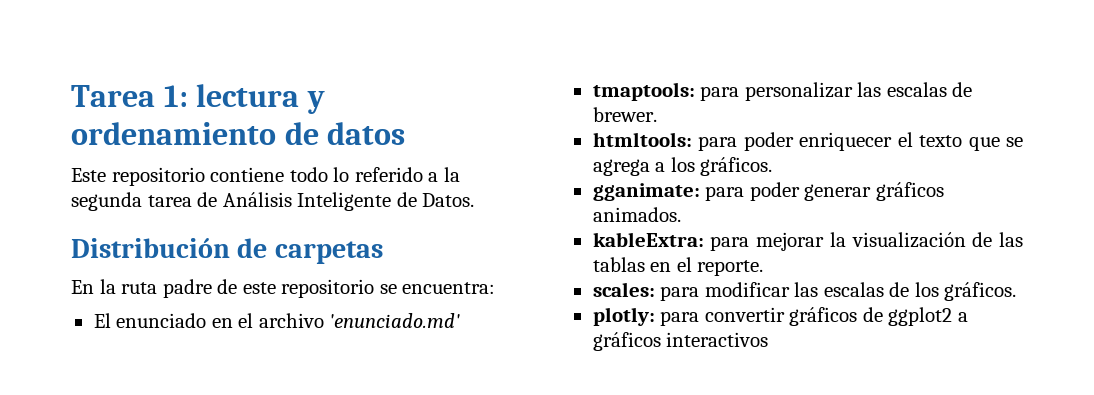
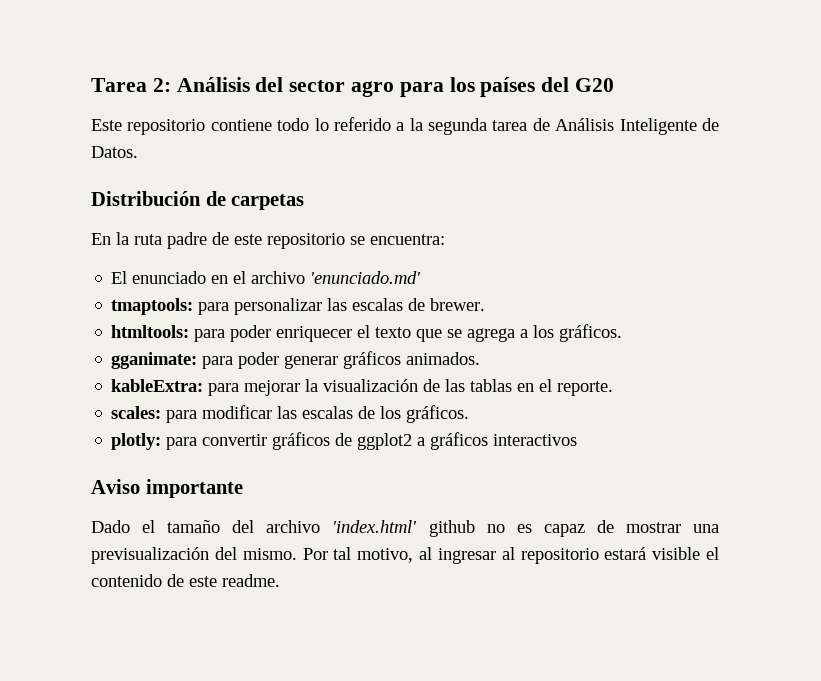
- Tarea 1: lectura y ordenamiento de datos
+ Tarea 2: Análisis del sector agro para los países del G20
+ Aviso importante
+ Dado el tamaño del archivo 'index.html' github no es capaz de mostrar una previsualización del mismo. Por tal motivo, al ingresar al repositorio estará visible el contenido de este readme.

